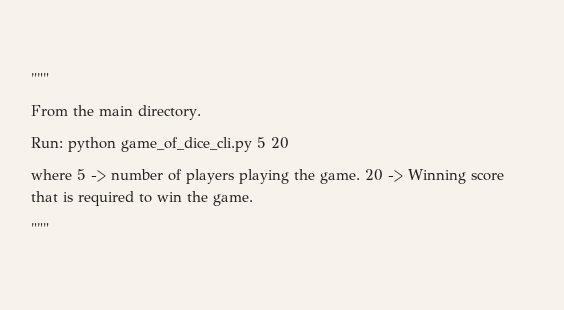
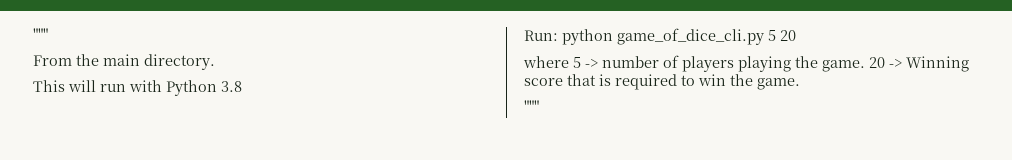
+ This will run with Python 3.8

